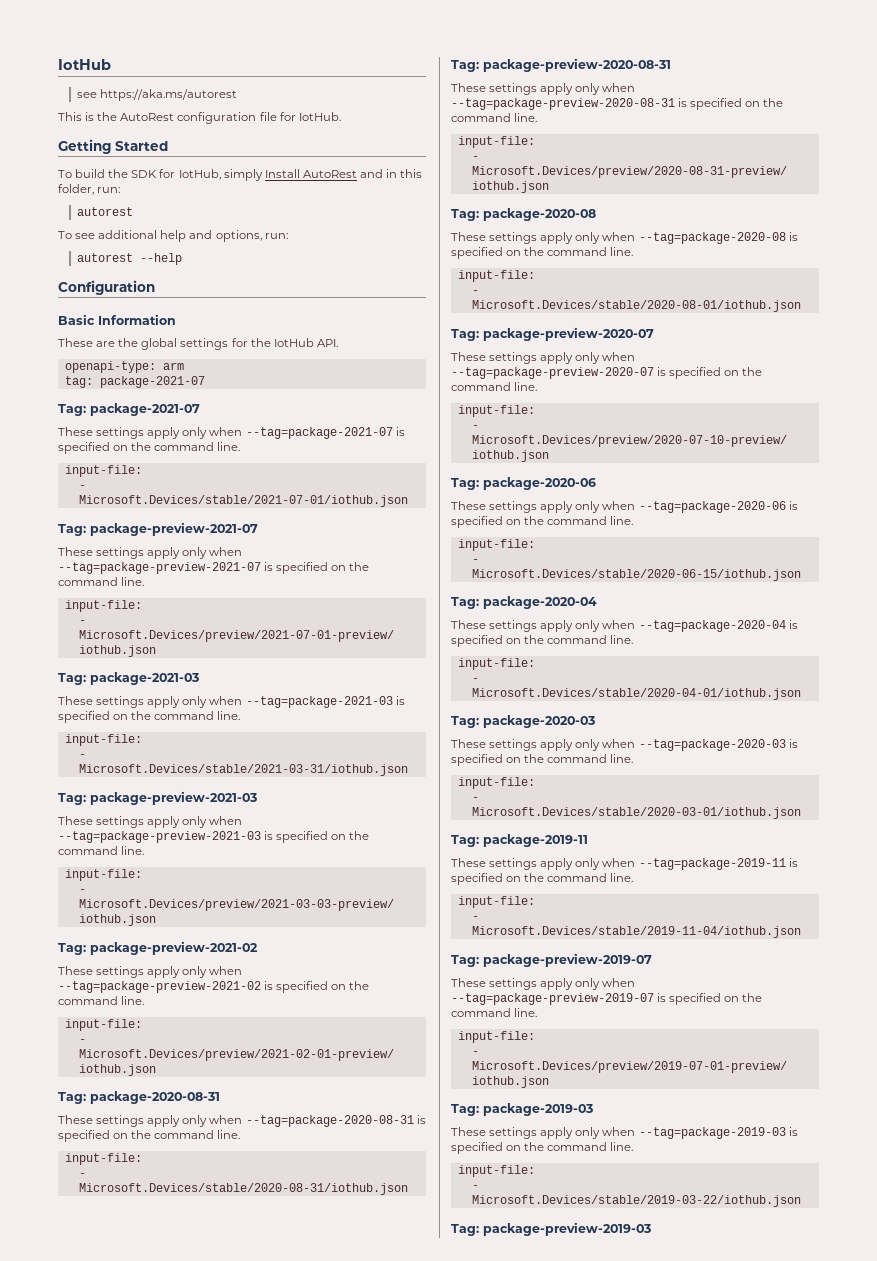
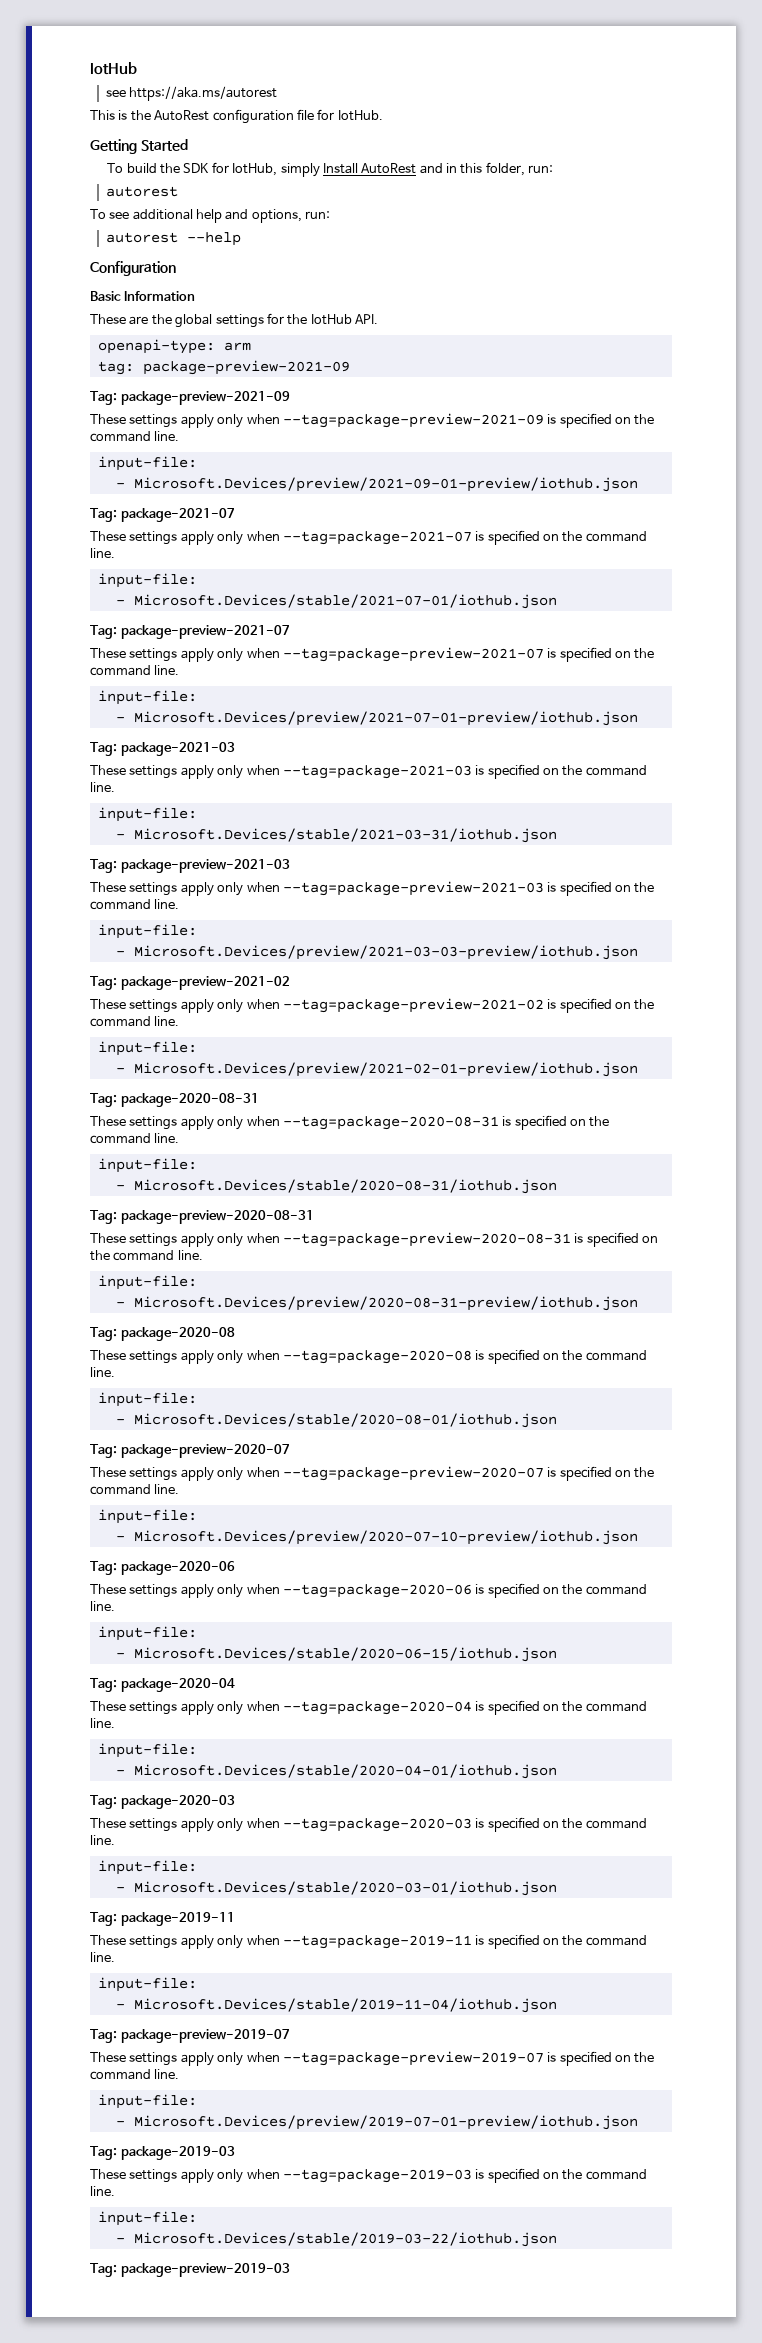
- tag: package-2021-07
+ tag: package-preview-2021-09
+ Tag: package-preview-2021-09
+ These settings apply only when --tag=package-preview-2021-09 is specified on the command line.
+ input-file:
+ - Microsoft.Devices/preview/2021-09-01-preview/iothub.json

